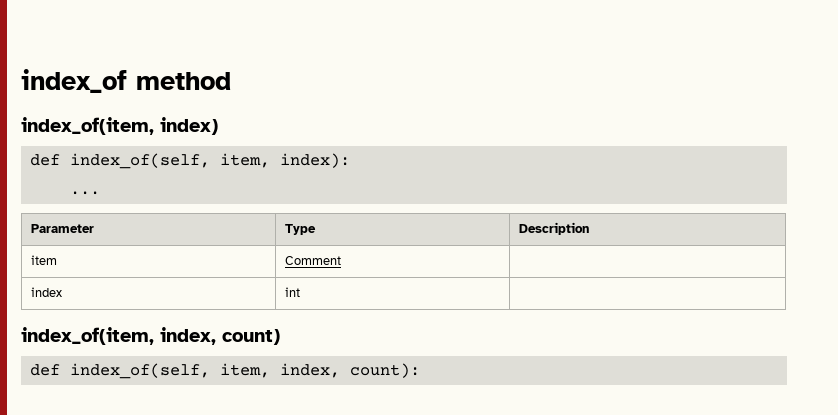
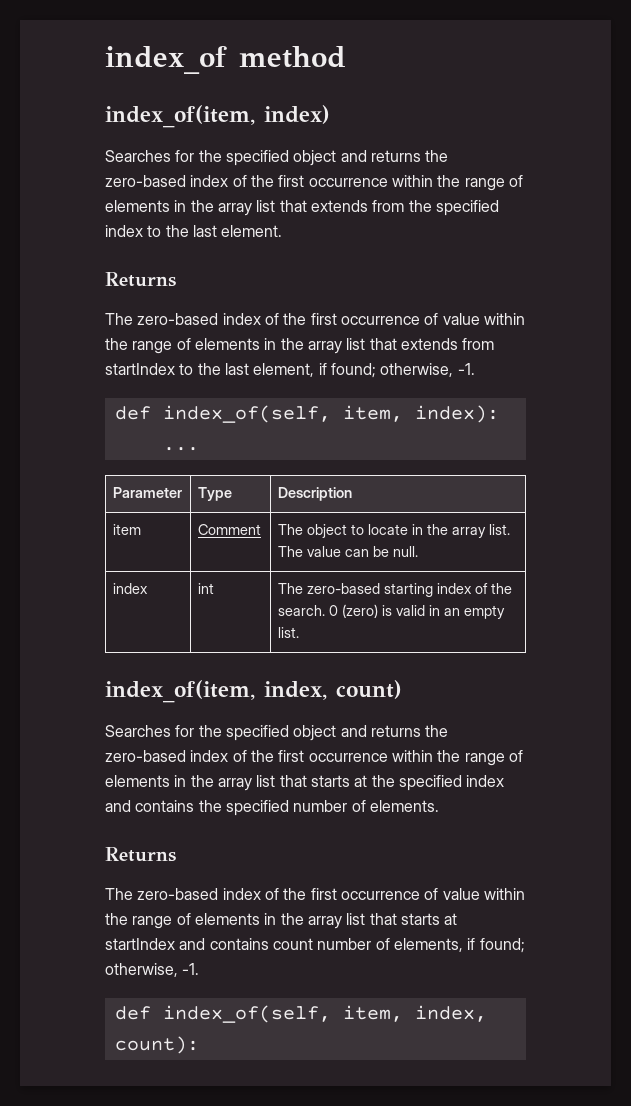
+ Searches for the specified object and returns the zero-based index of the first occurrence within the range of elements in the array list that extends from the specified index to the last element.
+ Returns
+ The zero-based index of the first occurrence of value within the range of elements in the array list that extends from startIndex to the last element, if found; otherwise, -1.
- item | Comment |
- index | int |
+ item | Comment | The object to locate in the array list. The value can be null.
+ index | int | The zero-based starting index of the search. 0 (zero) is valid in an empty list.
  index_of(item, index, count)
+ Searches for the specified object and returns the zero-based index of the first occurrence within the range of elements in the array list that starts at the specified index and contains the specified number of elements.
+ Returns
+ The zero-based index of the first occurrence of value within the range of elements in the array list that starts at startIndex and contains count number of elements, if found; otherwise, -1.

